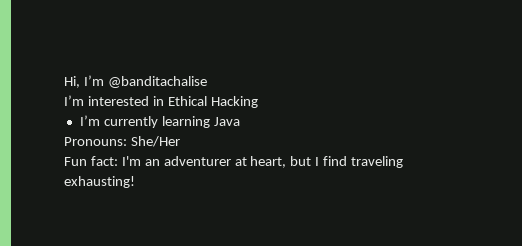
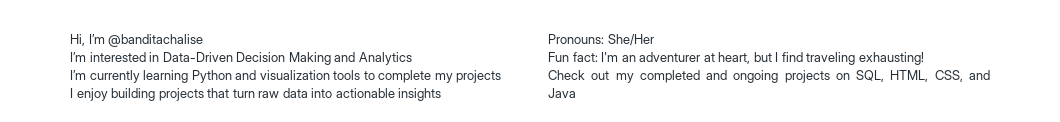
- I’m interested in Ethical Hacking
- I’m currently learning Java
+ I’m interested in Data-Driven Decision Making and Analytics
+ I’m currently learning Python and visualization tools to complete my projects
+ I enjoy building projects that turn raw data into actionable insights
+ Check out my completed and ongoing projects on SQL, HTML, CSS, and Java

